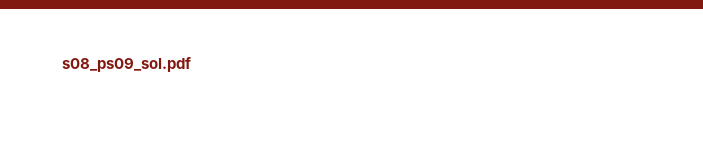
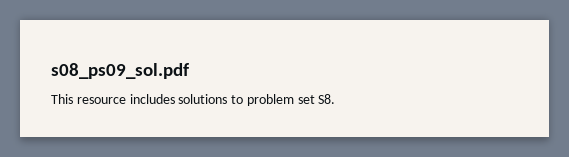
+ This resource includes solutions to problem set S8.

